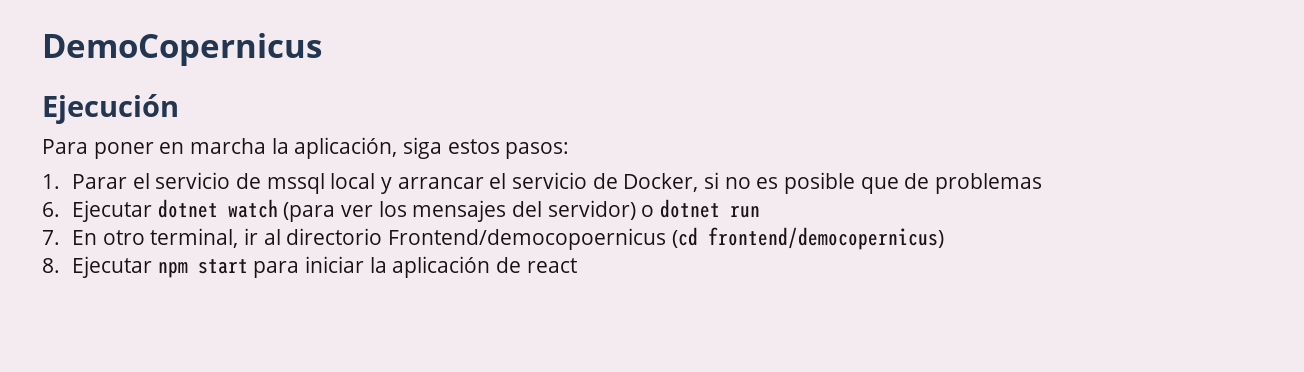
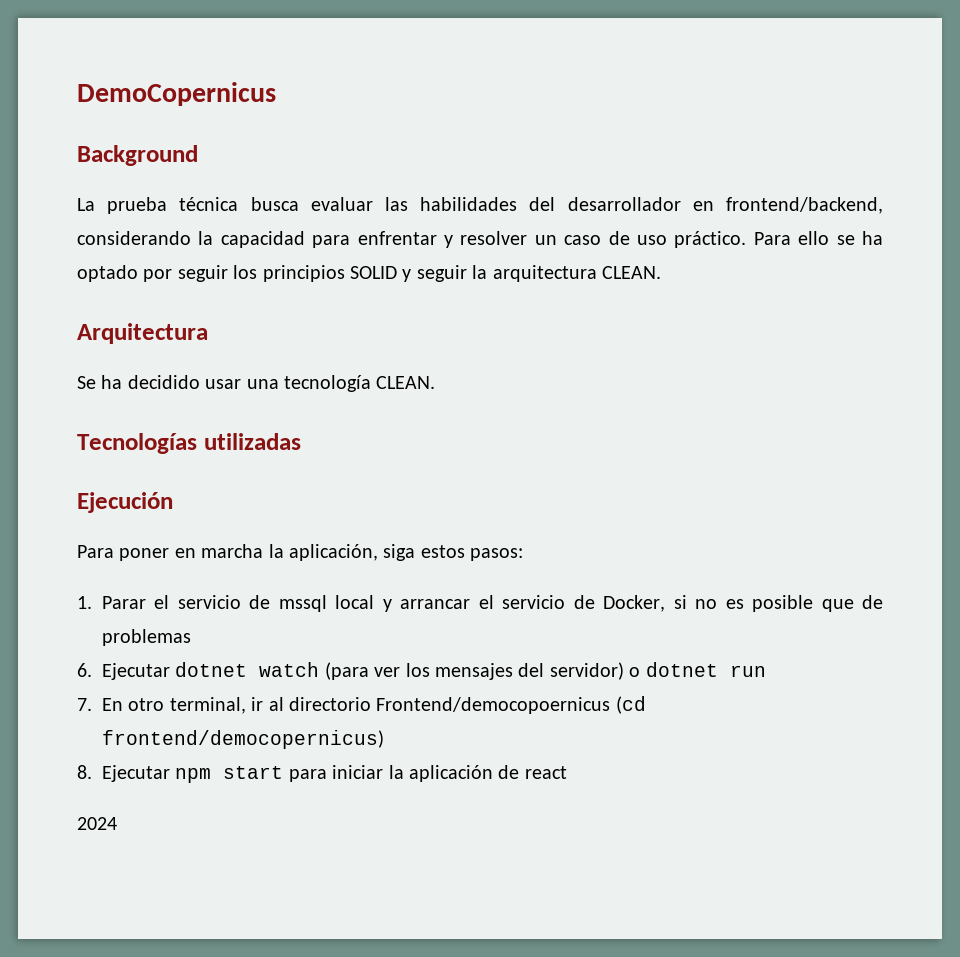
+ Background
+ La prueba técnica busca evaluar las habilidades del desarrollador en frontend/backend, considerando la capacidad para enfrentar y resolver un caso de uso práctico. Para ello se ha optado por seguir los principios SOLID y seguir la arquitectura CLEAN.
+ Arquitectura
+ Se ha decidido usar una tecnología CLEAN.
+ Tecnologías utilizadas
+ 2024

